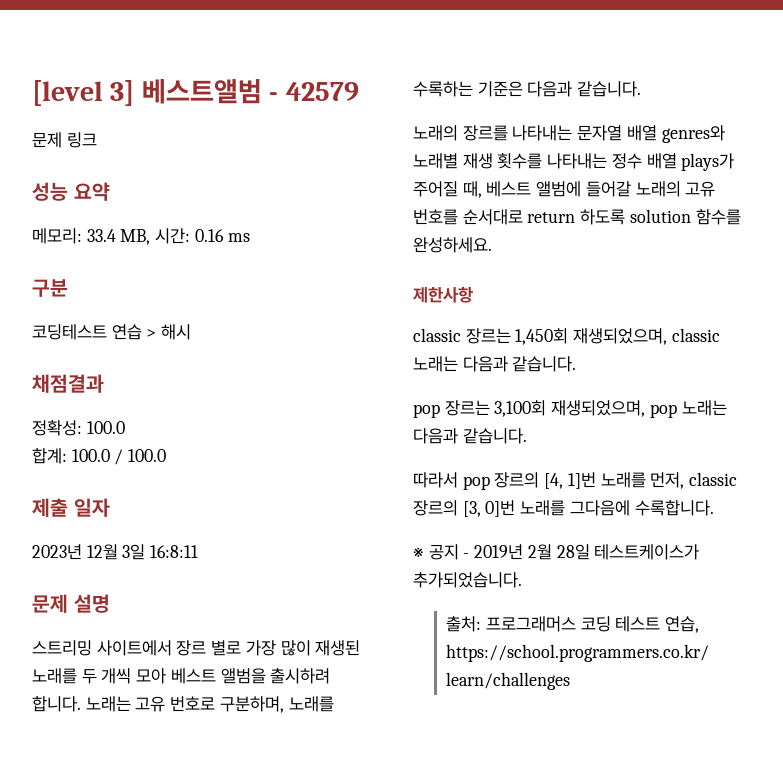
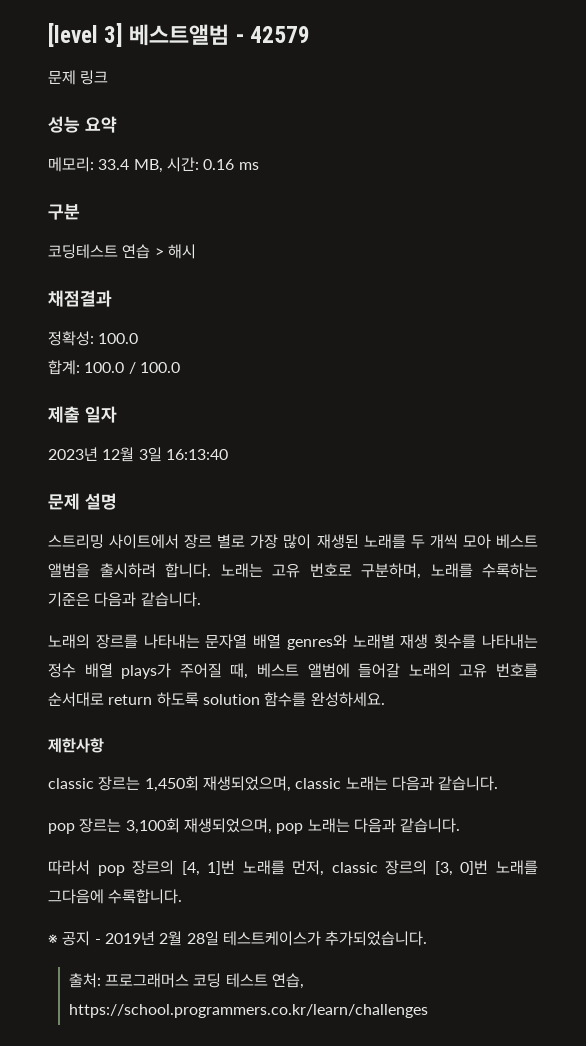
- 2023년 12월 3일 16:8:11
+ 2023년 12월 3일 16:13:40

